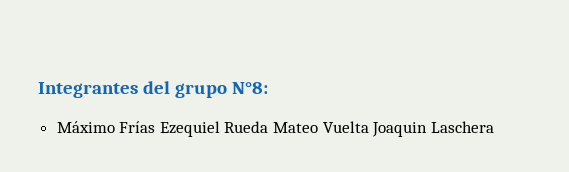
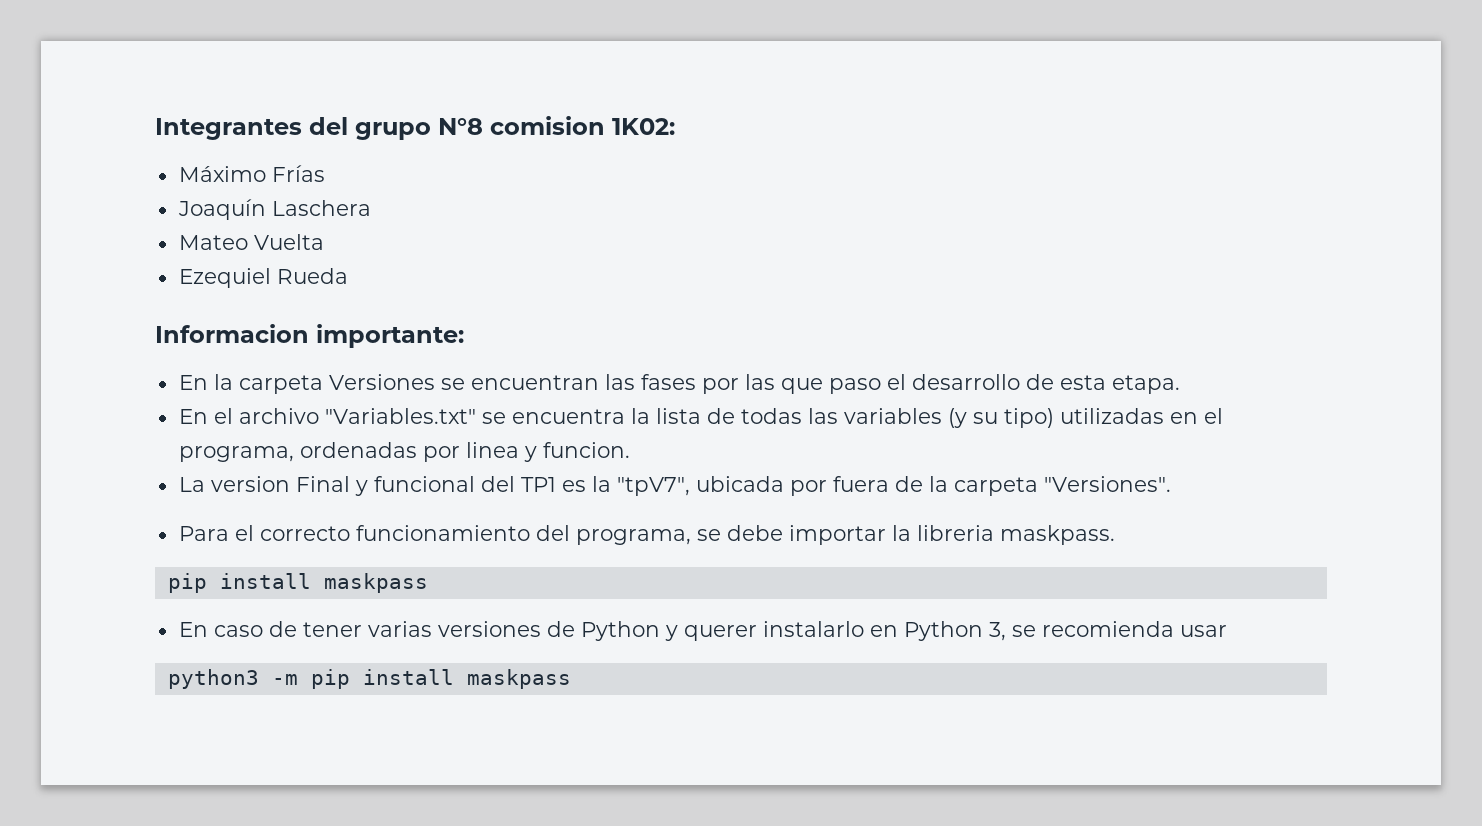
- Integrantes del grupo N°8:
+ Integrantes del grupo N°8 comision 1K02:
- Máximo Frías Ezequiel Rueda Mateo Vuelta Joaquin Laschera
+ Máximo Frías
+ Joaquín Laschera
+ Mateo Vuelta
+ Ezequiel Rueda
+ Informacion importante:
+ En la carpeta Versiones se encuentran las fases por las que paso el desarrollo de esta etapa.
+ En el archivo "Variables.txt" se encuentra la lista de todas las variables (y su tipo) utilizadas en el programa, ordenadas por linea y funcion.
+ La version Final y funcional del TP1 es la "tpV7", ubicada por fuera de la carpeta "Versiones".
+ Para el correcto funcionamiento del programa, se debe importar la libreria maskpass.
+ pip install maskpass
+ En caso de tener varias versiones de Python y querer instalarlo en Python 3, se recomienda usar
+ python3 -m pip install maskpass

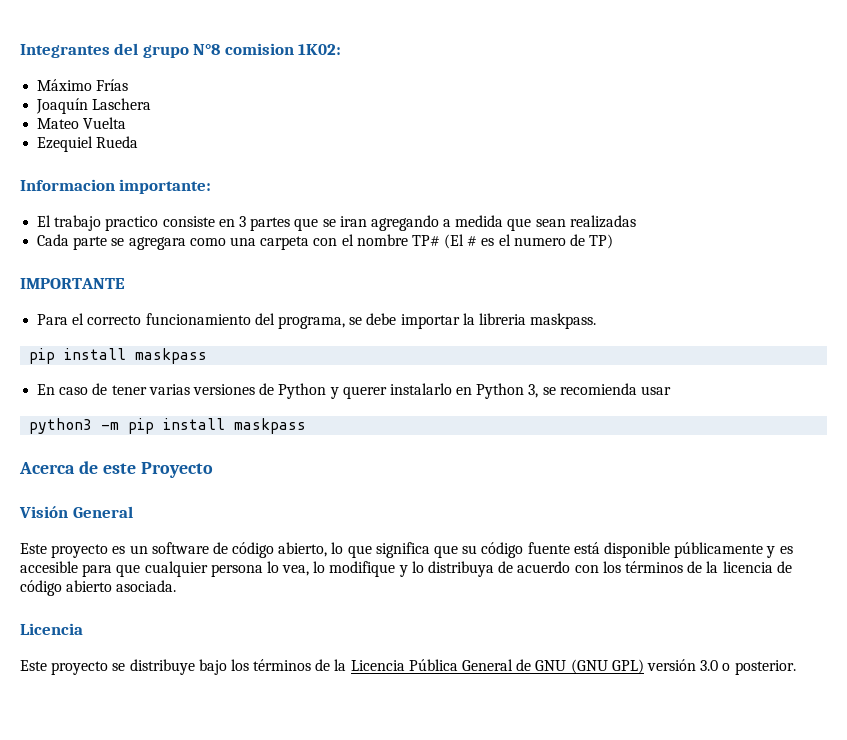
- En la carpeta Versiones se encuentran las fases por las que paso el desarrollo de esta etapa.
- En el archivo "Variables.txt" se encuentra la lista de todas las variables (y su tipo) utilizadas en el programa, ordenadas por linea y funcion.
- La version Final y funcional del TP1 es la "tpV7", ubicada por fuera de la carpeta "Versiones".
+ El trabajo practico consiste en 3 partes que se iran agregando a medida que sean realizadas
+ Cada parte se agregara como una carpeta con el nombre TP# (El # es el numero de TP)
+ IMPORTANTE
+ Acerca de este Proyecto
+ Visión General
+ Este proyecto es un software de código abierto, lo que significa que su código fuente está disponible públicamente y es accesible para que cualquier persona lo vea, lo modifique y lo distribuya de acuerdo con los términos de la licencia de código abierto asociada.
+ Licencia
+ Este proyecto se distribuye bajo los términos de la Licencia Pública General de GNU (GNU GPL) versión 3.0 o posterior.

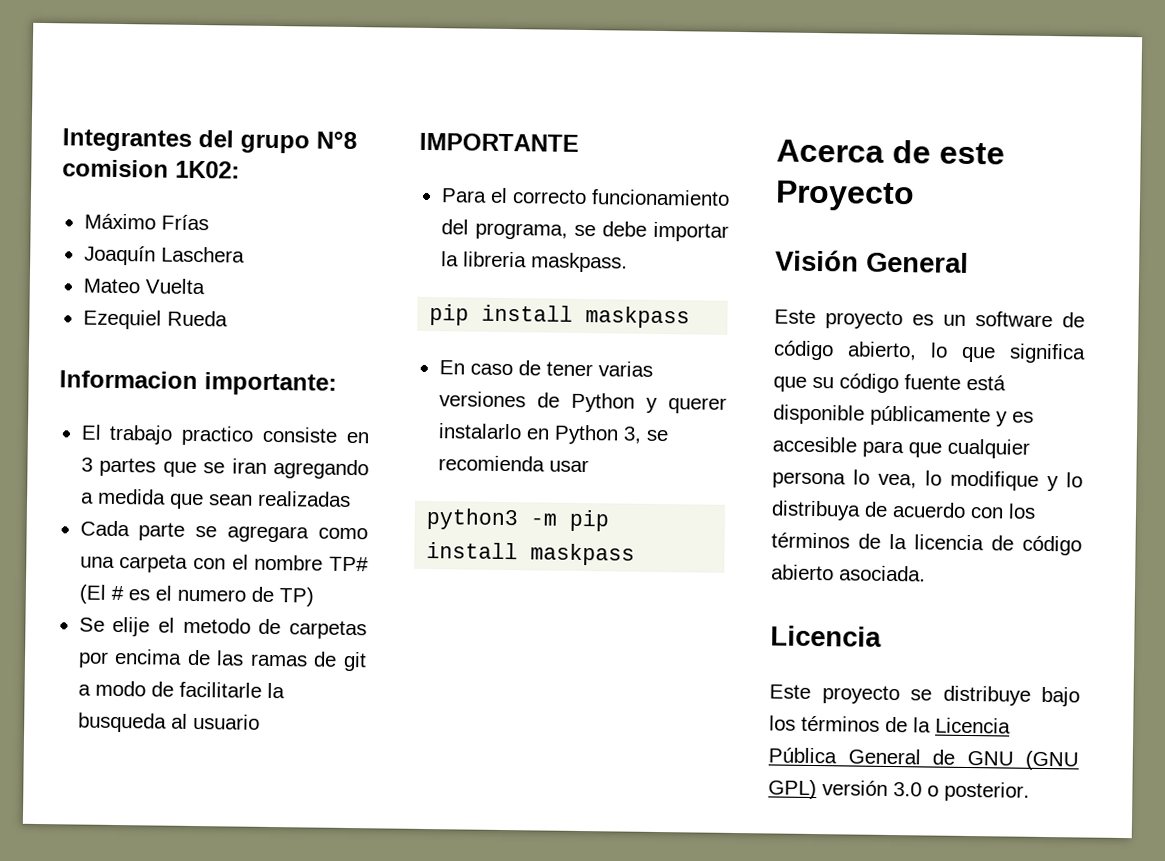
+ Se elije el metodo de carpetas por encima de las ramas de git a modo de facilitarle la busqueda al usuario

